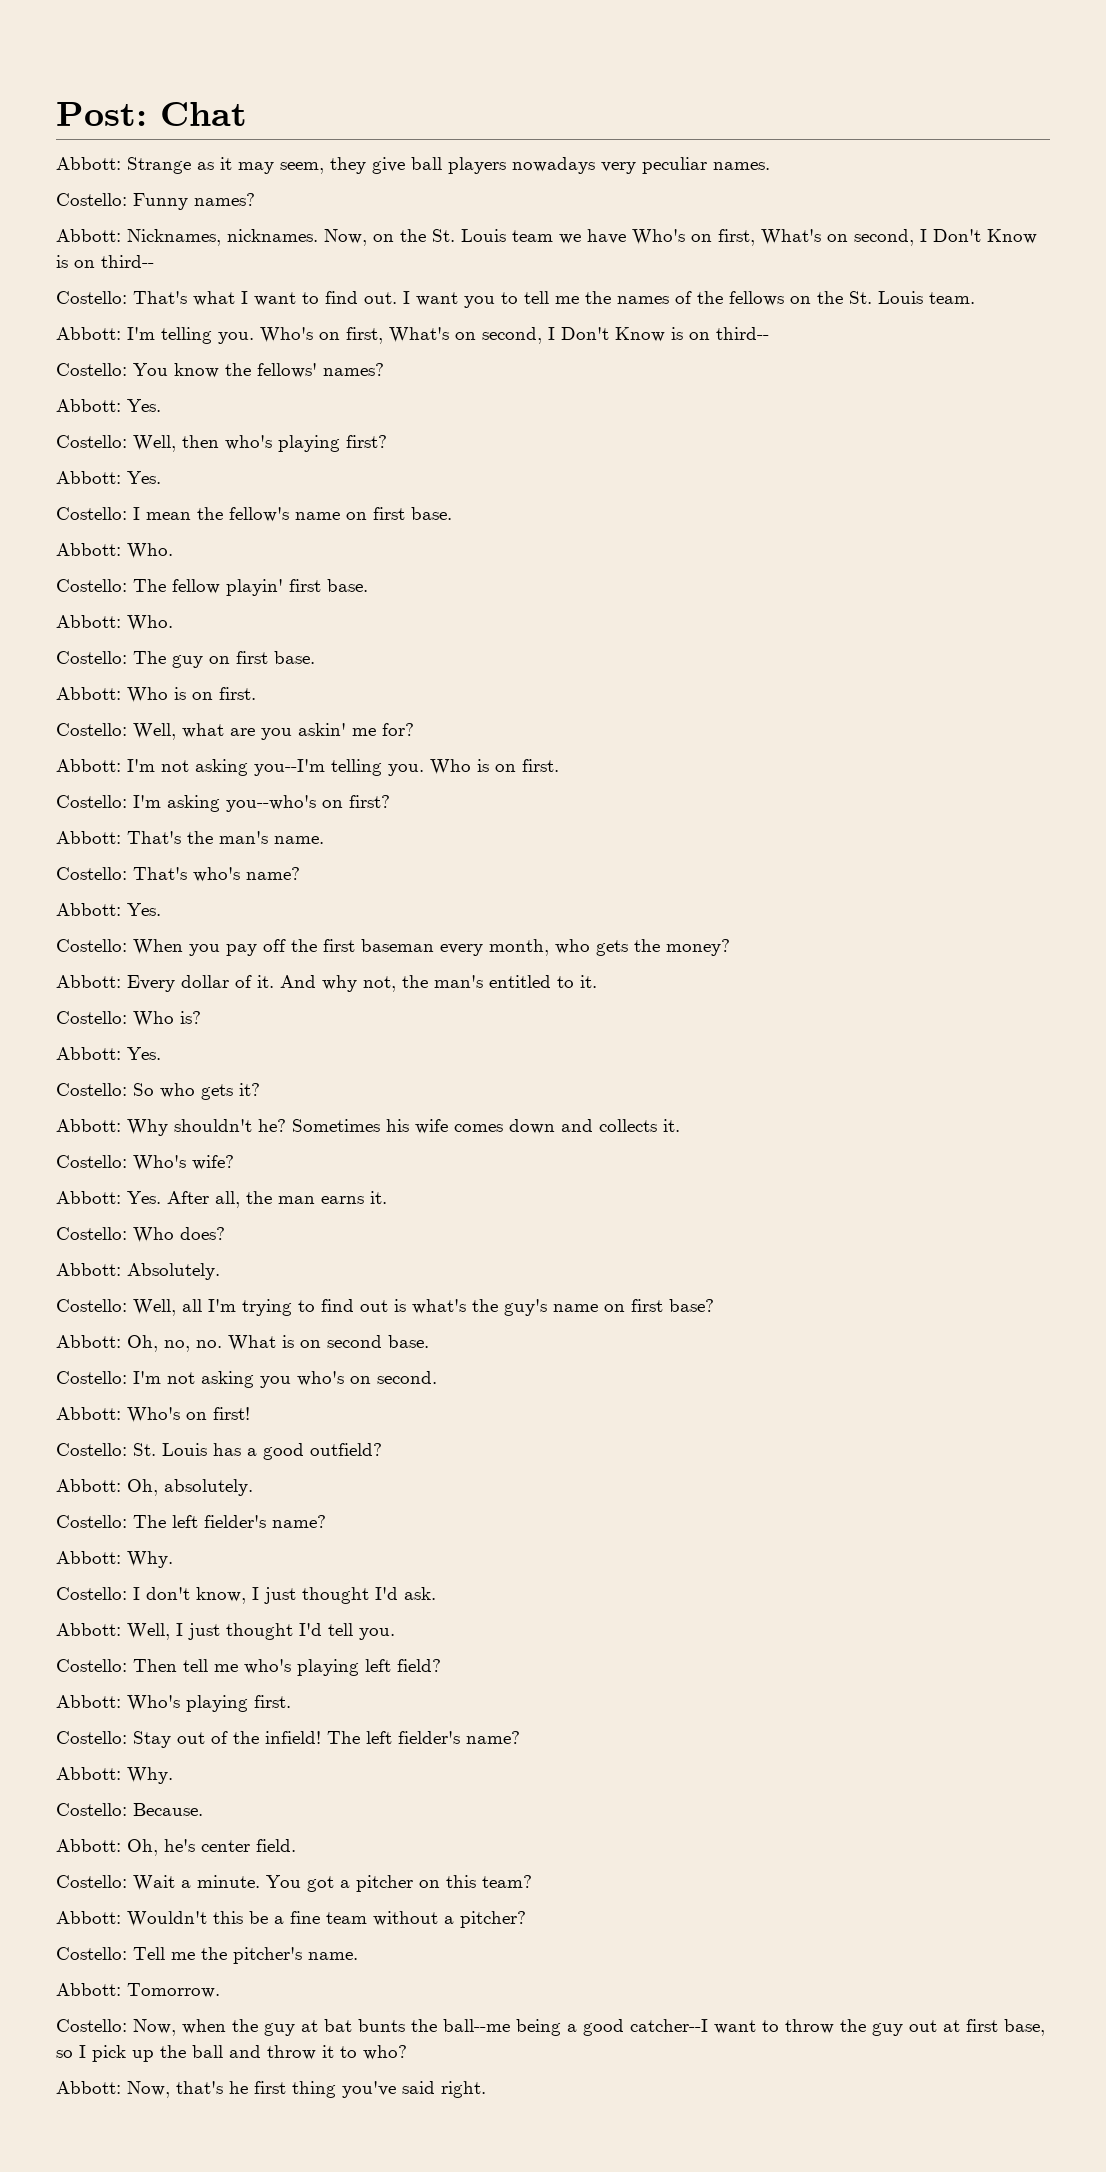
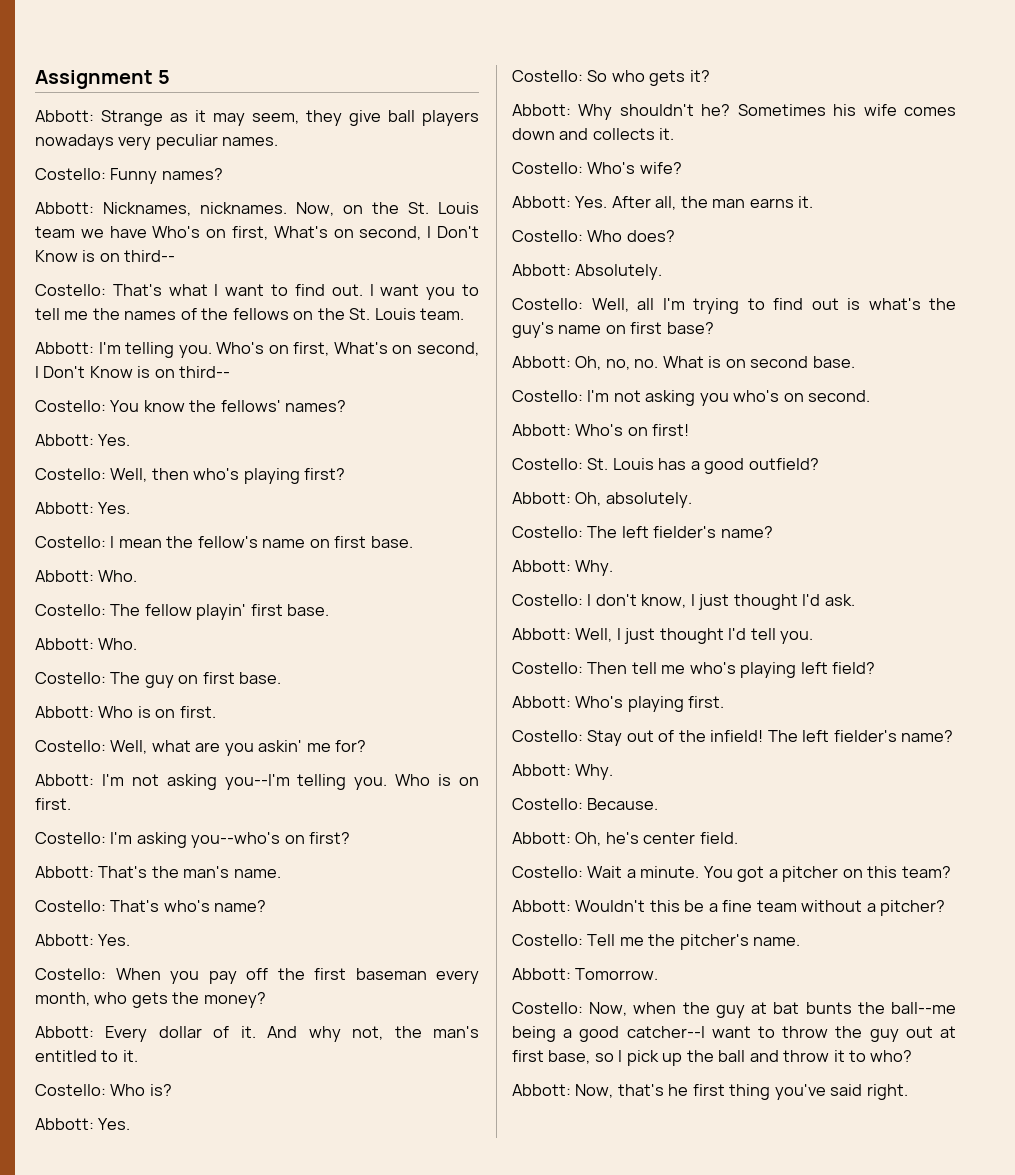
- Post: Chat
+ Assignment 5

